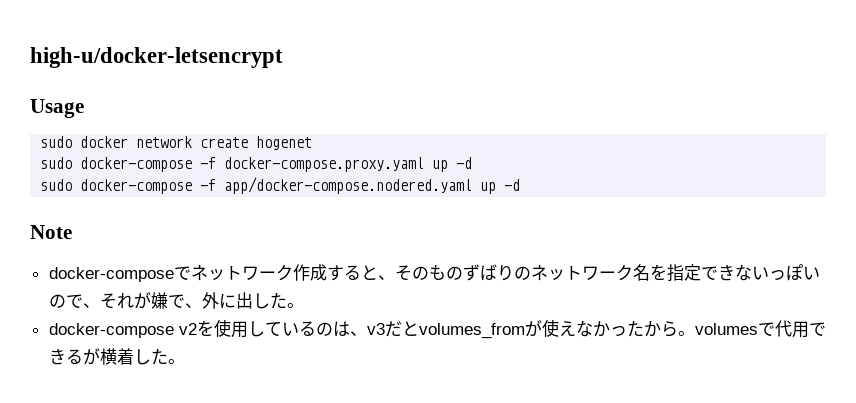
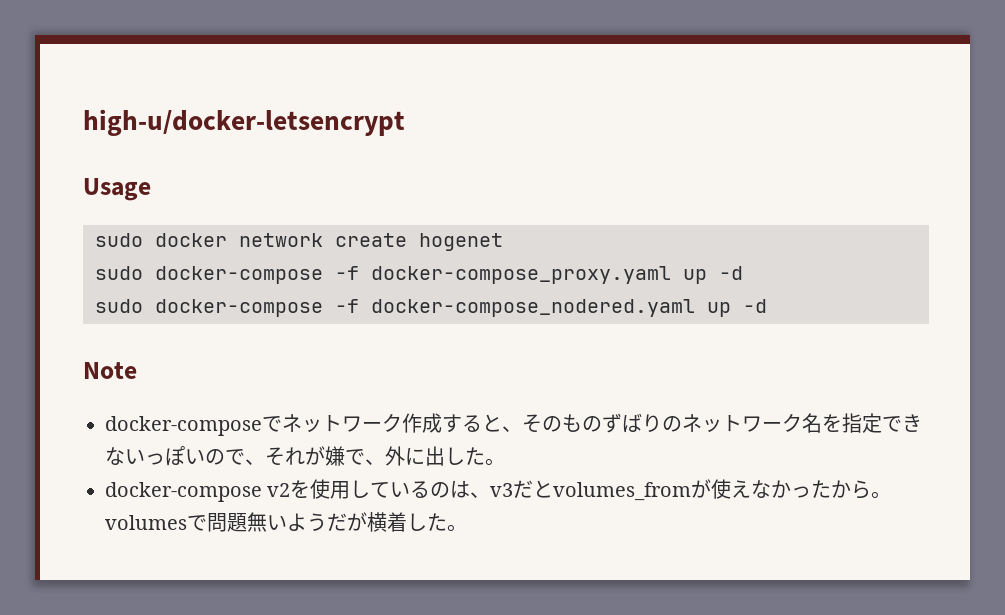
- sudo docker-compose -f docker-compose.proxy.yaml up -d
+ sudo docker-compose -f docker-compose_proxy.yaml up -d
- sudo docker-compose -f app/docker-compose.nodered.yaml up -d
+ sudo docker-compose -f docker-compose_nodered.yaml up -d
- docker-compose v2を使用しているのは、v3だとvolumes_fromが使えなかったから。volumesで代用できるが横着した。
+ docker-compose v2を使用しているのは、v3だとvolumes_fromが使えなかったから。volumesで問題無いようだが横着した。

